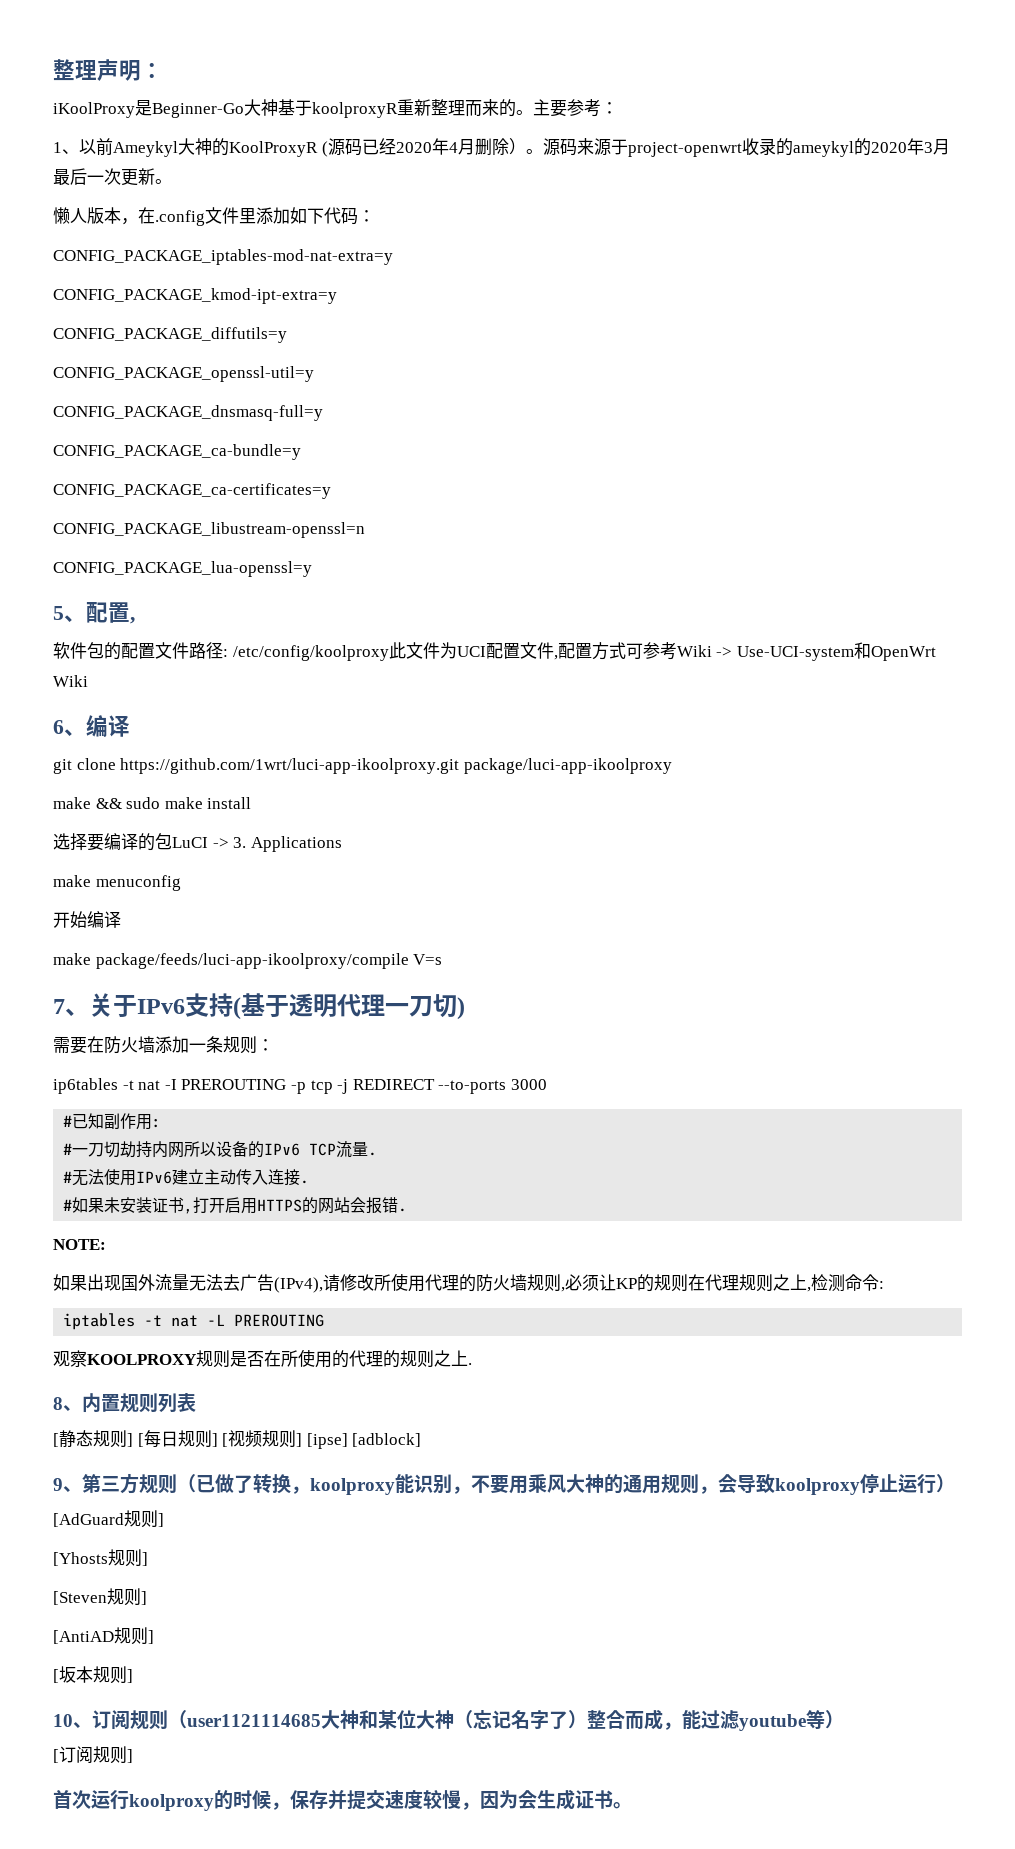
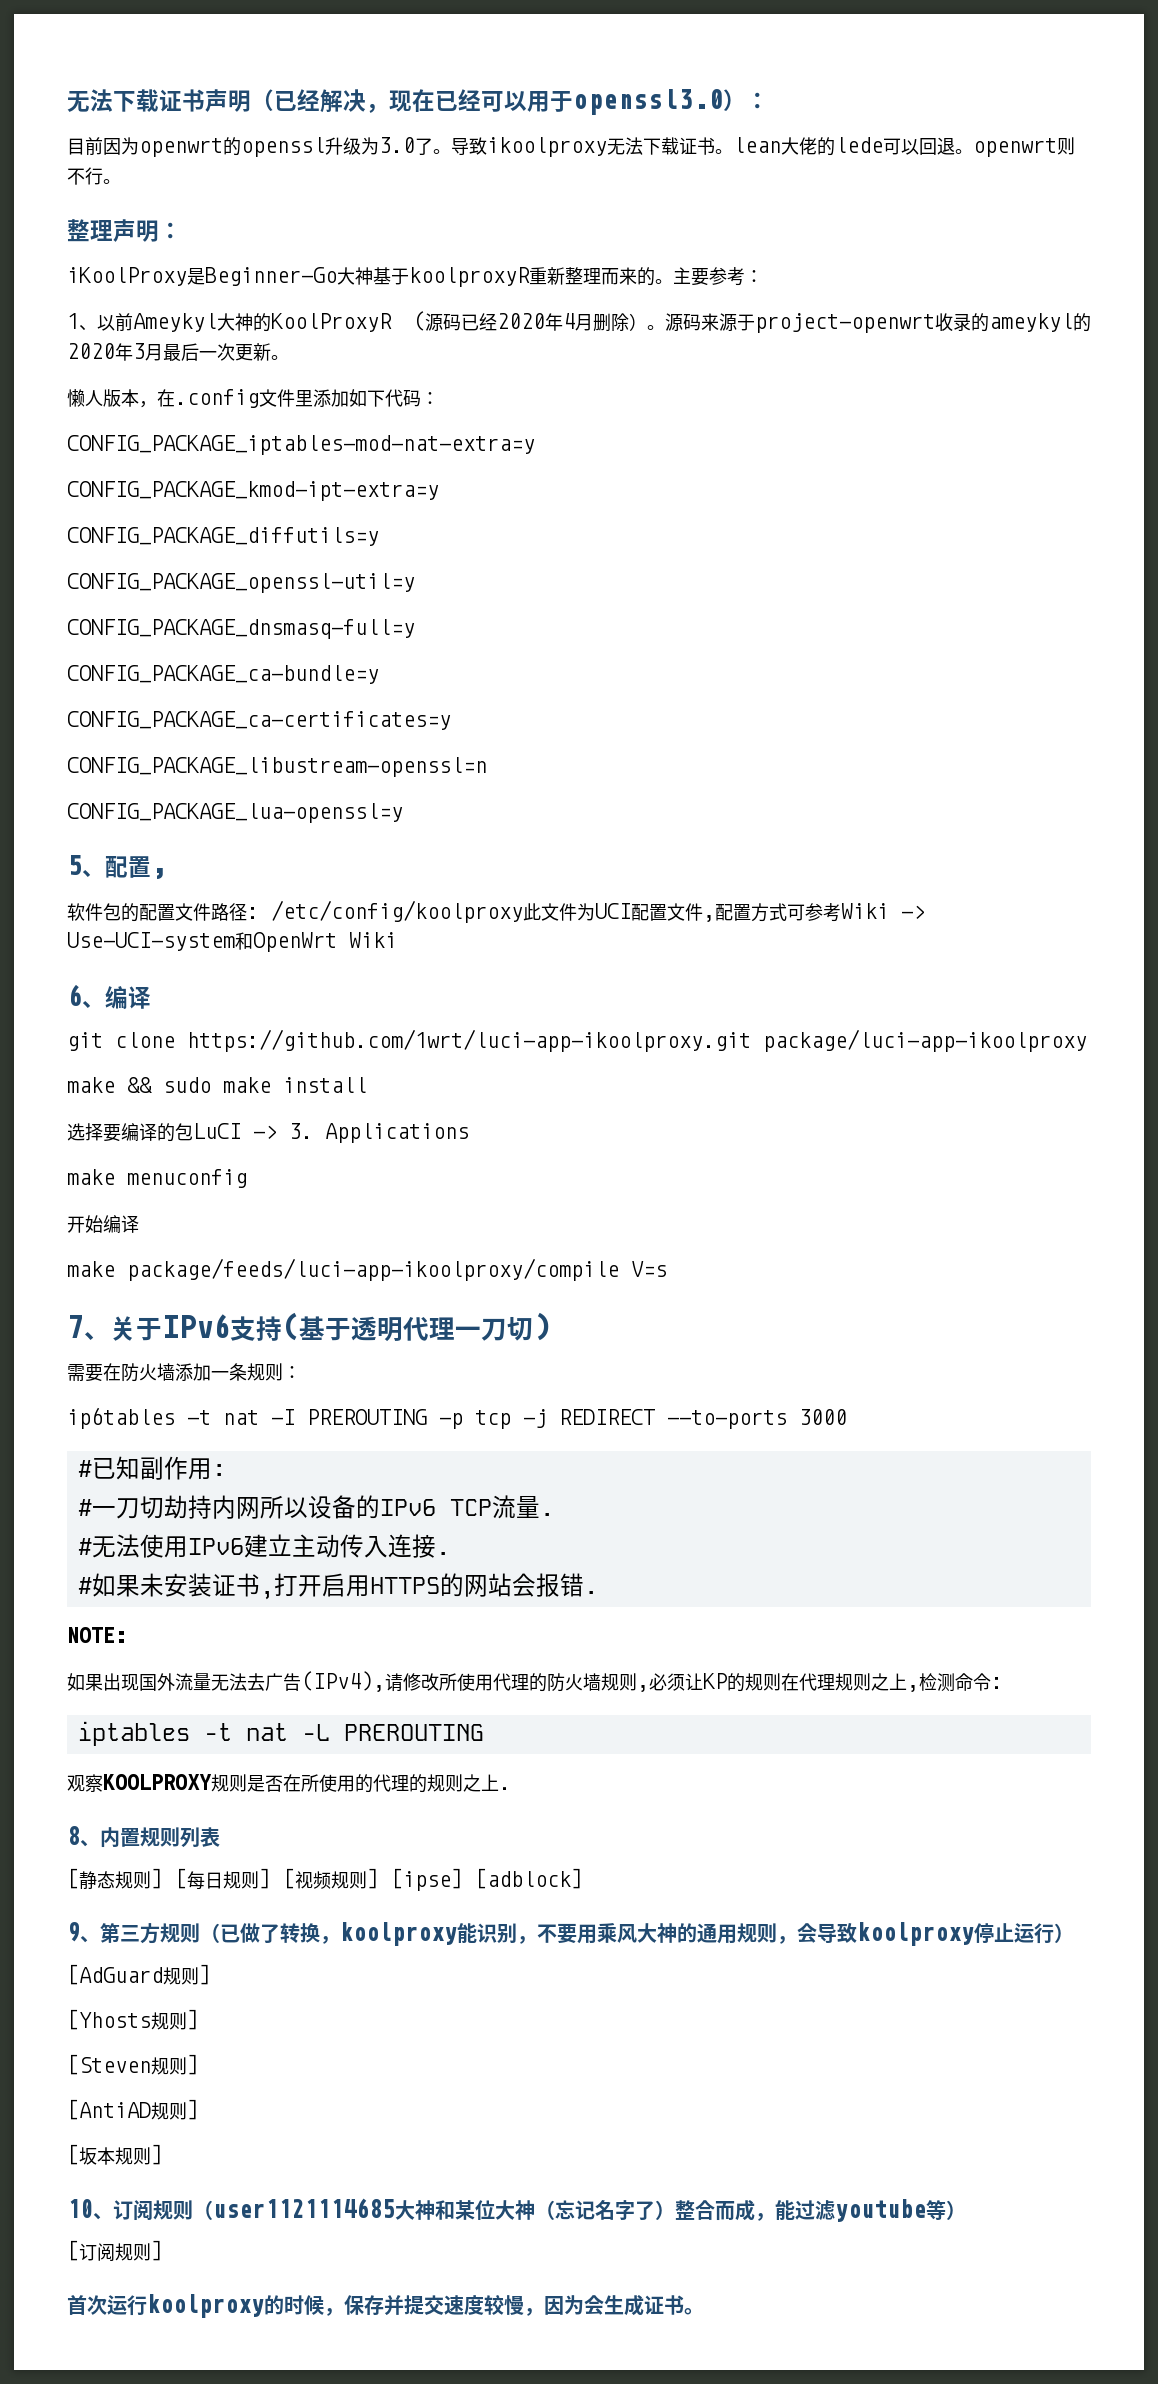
+ 无法下载证书声明（已经解决，现在已经可以用于openssl3.0）：
+ 目前因为openwrt的openssl升级为3.0了。导致ikoolproxy无法下载证书。lean大佬的lede可以回退。openwrt则不行。

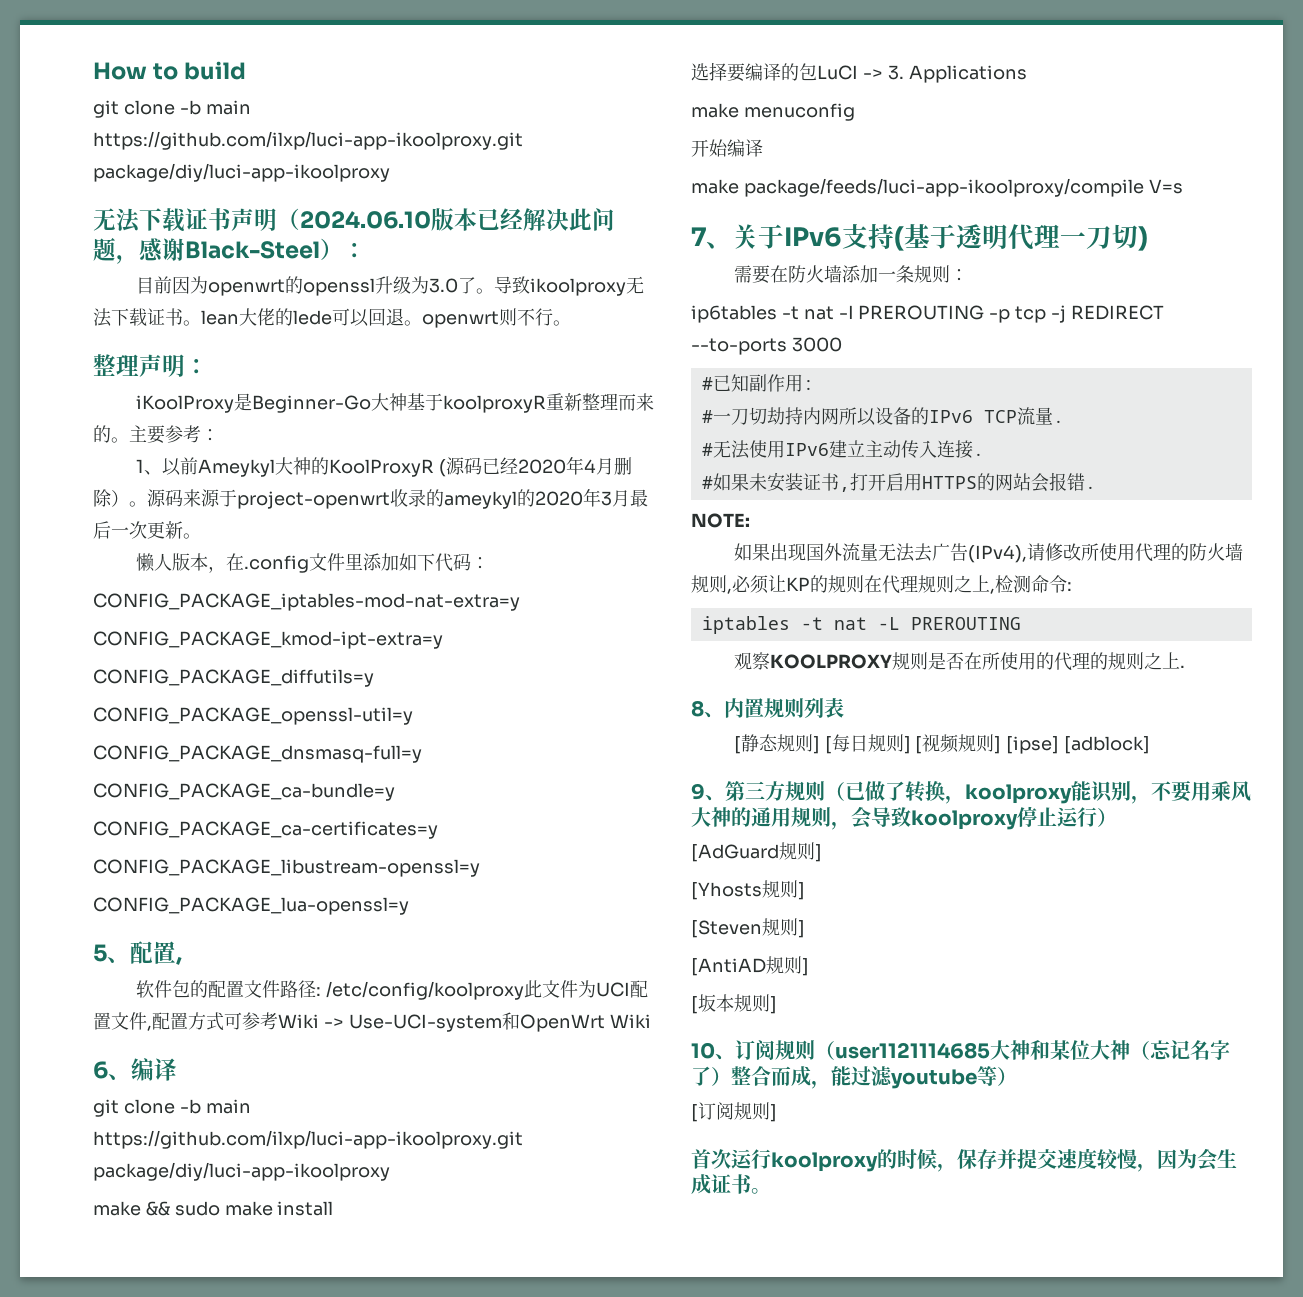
+ How to build
+ git clone -b main https://github.com/ilxp/luci-app-ikoolproxy.git package/diy/luci-app-ikoolproxy
- 无法下载证书声明（已经解决，现在已经可以用于openssl3.0）：
+ 无法下载证书声明（2024.06.10版本已经解决此问题，感谢Black-Steel）：
- CONFIG_PACKAGE_libustream-openssl=n
+ CONFIG_PACKAGE_libustream-openssl=y
  6、编译
- git clone https://github.com/1wrt/luci-app-ikoolproxy.git package/luci-app-ikoolproxy
+ git clone -b main https://github.com/ilxp/luci-app-ikoolproxy.git package/diy/luci-app-ikoolproxy

